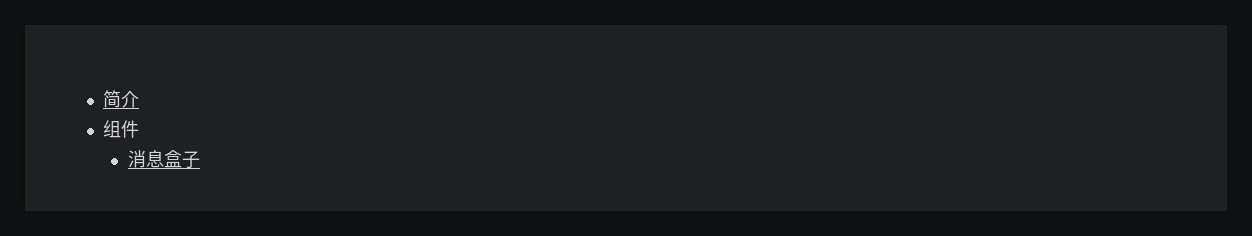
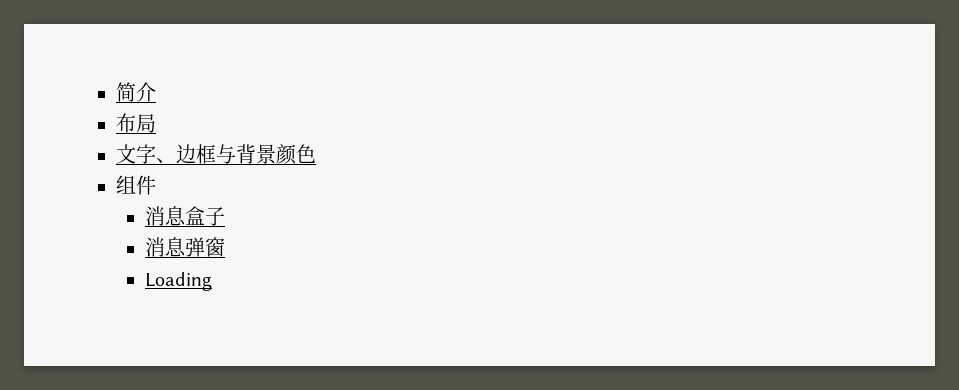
+ 布局
+ 文字、边框与背景颜色
+ 消息弹窗
+ Loading

